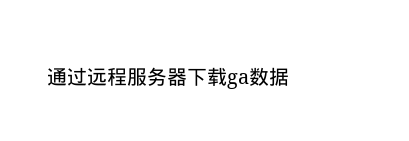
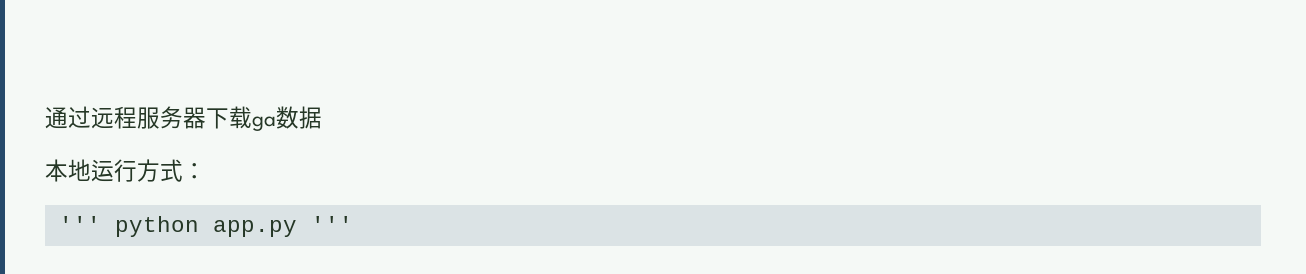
+ 本地运行方式：
+ ''' python app.py '''

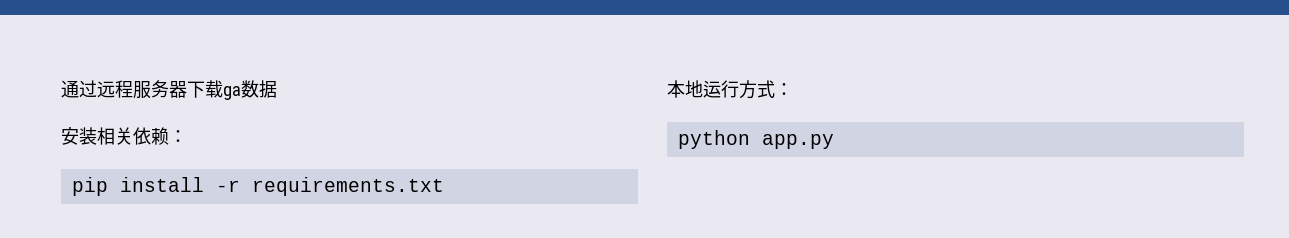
+ 安装相关依赖：
+ pip install -r requirements.txt
- ''' python app.py '''
+ python app.py

